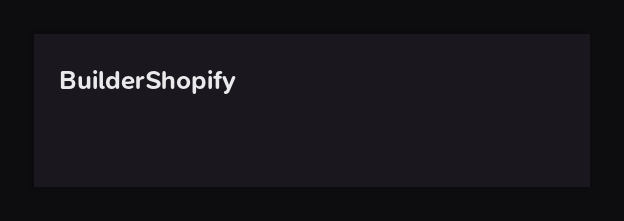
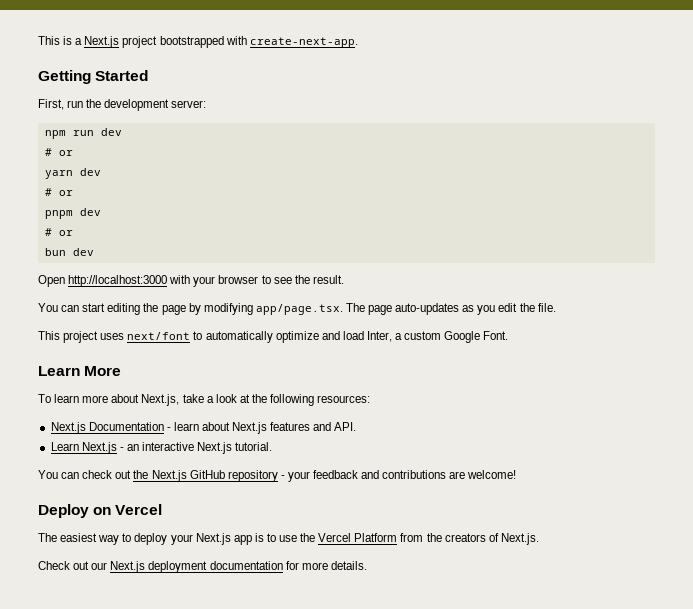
- BuilderShopify
+ This is a Next.js project bootstrapped with create-next-app.
+ Getting Started
+ First, run the development server:
+ npm run dev
+ # or
+ yarn dev
+ # or
+ pnpm dev
+ # or
+ bun dev
+ Open http://localhost:3000 with your browser to see the result.
+ You can start editing the page by modifying app/page.tsx. The page auto-updates as you edit the file.
+ This project uses next/font to automatically optimize and load Inter, a custom Google Font.
+ Learn More
+ To learn more about Next.js, take a look at the following resources:
+ Next.js Documentation - learn about Next.js features and API.
+ Learn Next.js - an interactive Next.js tutorial.
+ You can check out the Next.js GitHub repository - your feedback and contributions are welcome!
+ Deploy on Vercel
+ The easiest way to deploy your Next.js app is to use the Vercel Platform from the creators of Next.js.
+ Check out our Next.js deployment documentation for more details.

